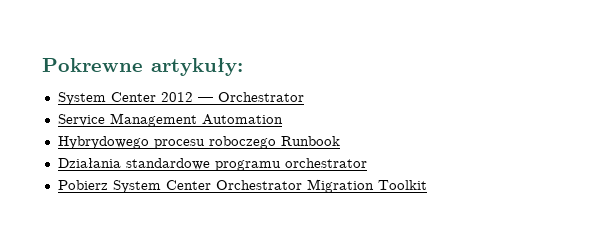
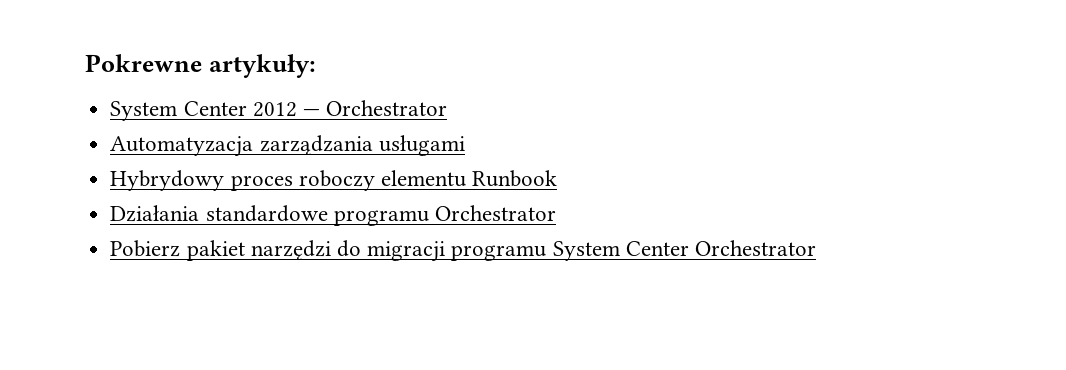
- Service Management Automation
- Hybrydowego procesu roboczego Runbook
+ Automatyzacja zarządzania usługami
+ Hybrydowy proces roboczy elementu Runbook
- Działania standardowe programu orchestrator
+ Działania standardowe programu Orchestrator
- Pobierz System Center Orchestrator Migration Toolkit
+ Pobierz pakiet narzędzi do migracji programu System Center Orchestrator

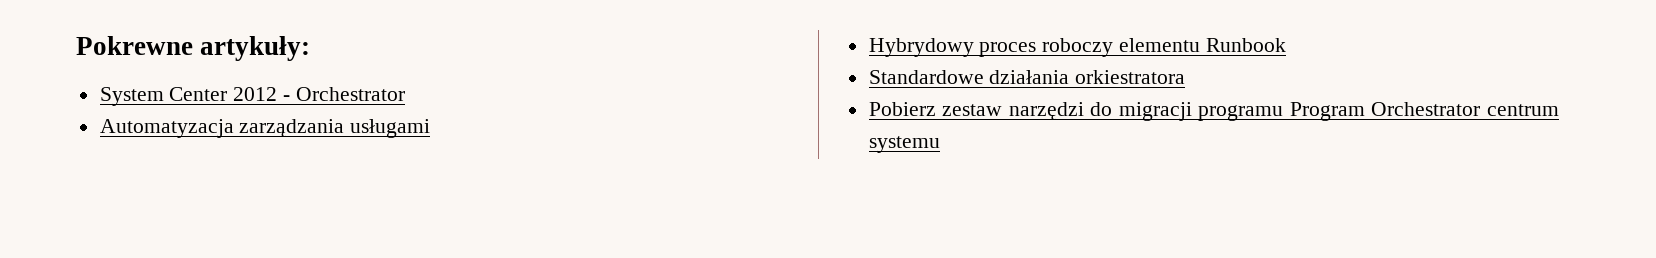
- System Center 2012 — Orchestrator
+ System Center 2012 - Orchestrator
- Działania standardowe programu Orchestrator
+ Standardowe działania orkiestratora
- Pobierz pakiet narzędzi do migracji programu System Center Orchestrator
+ Pobierz zestaw narzędzi do migracji programu Program Orchestrator centrum systemu

